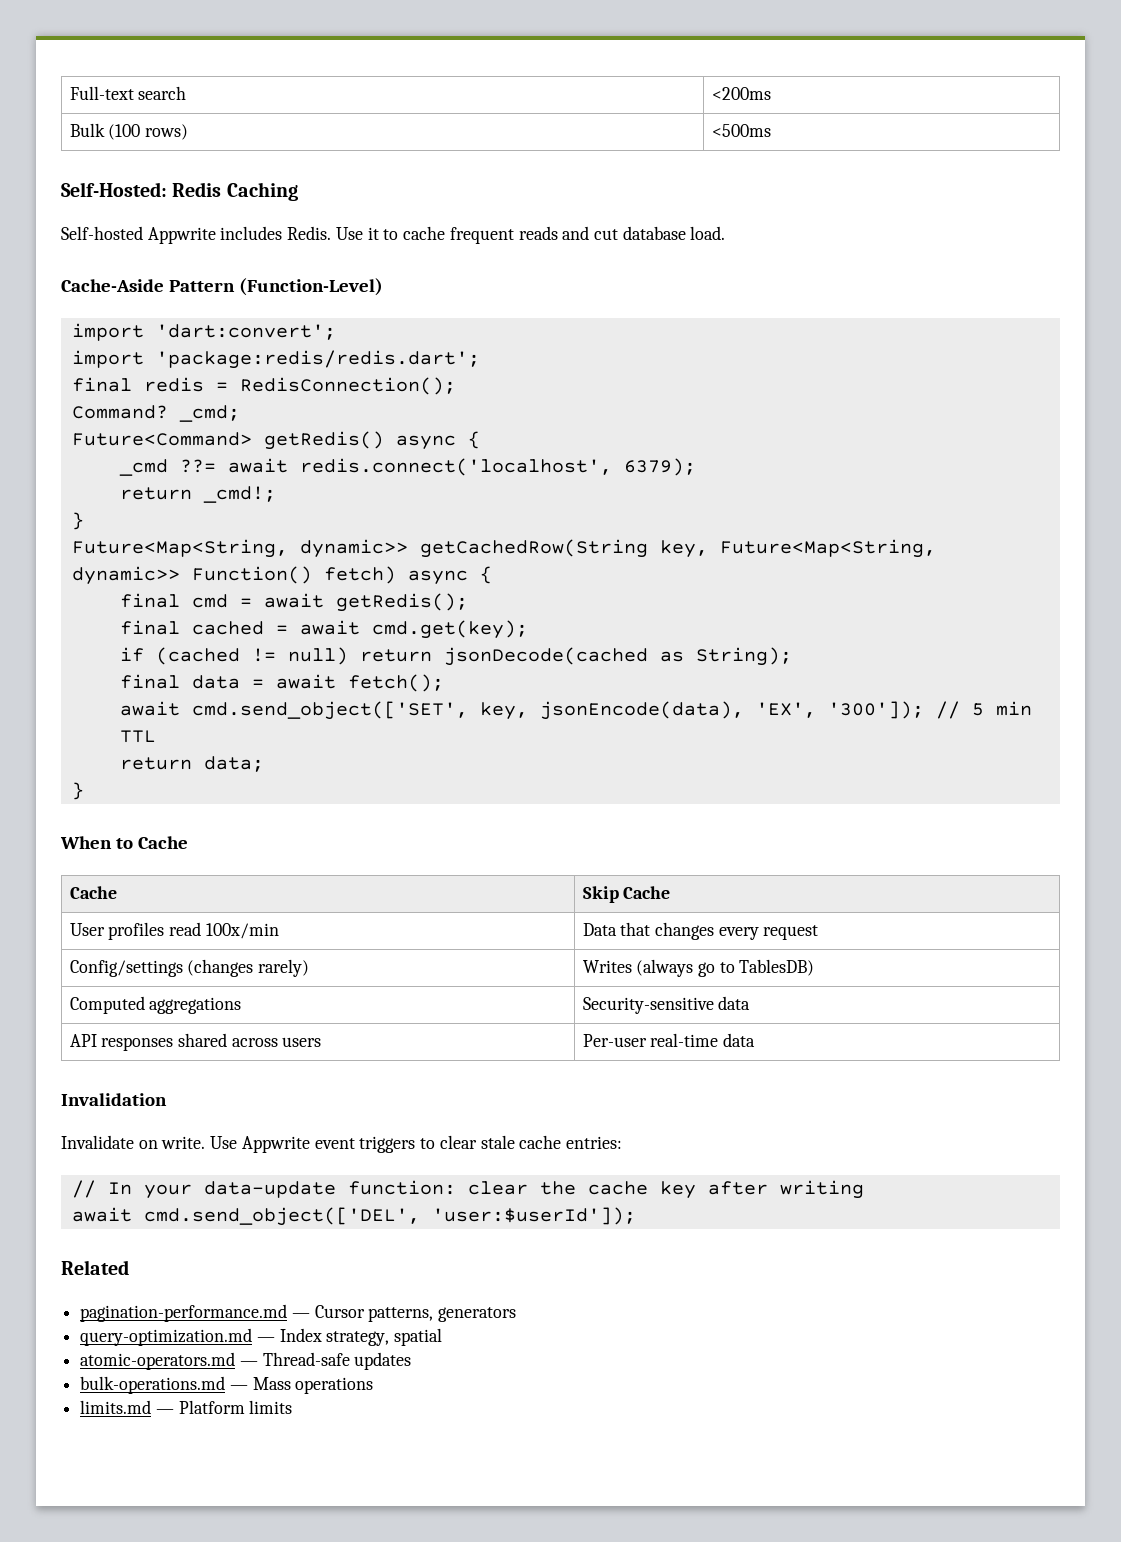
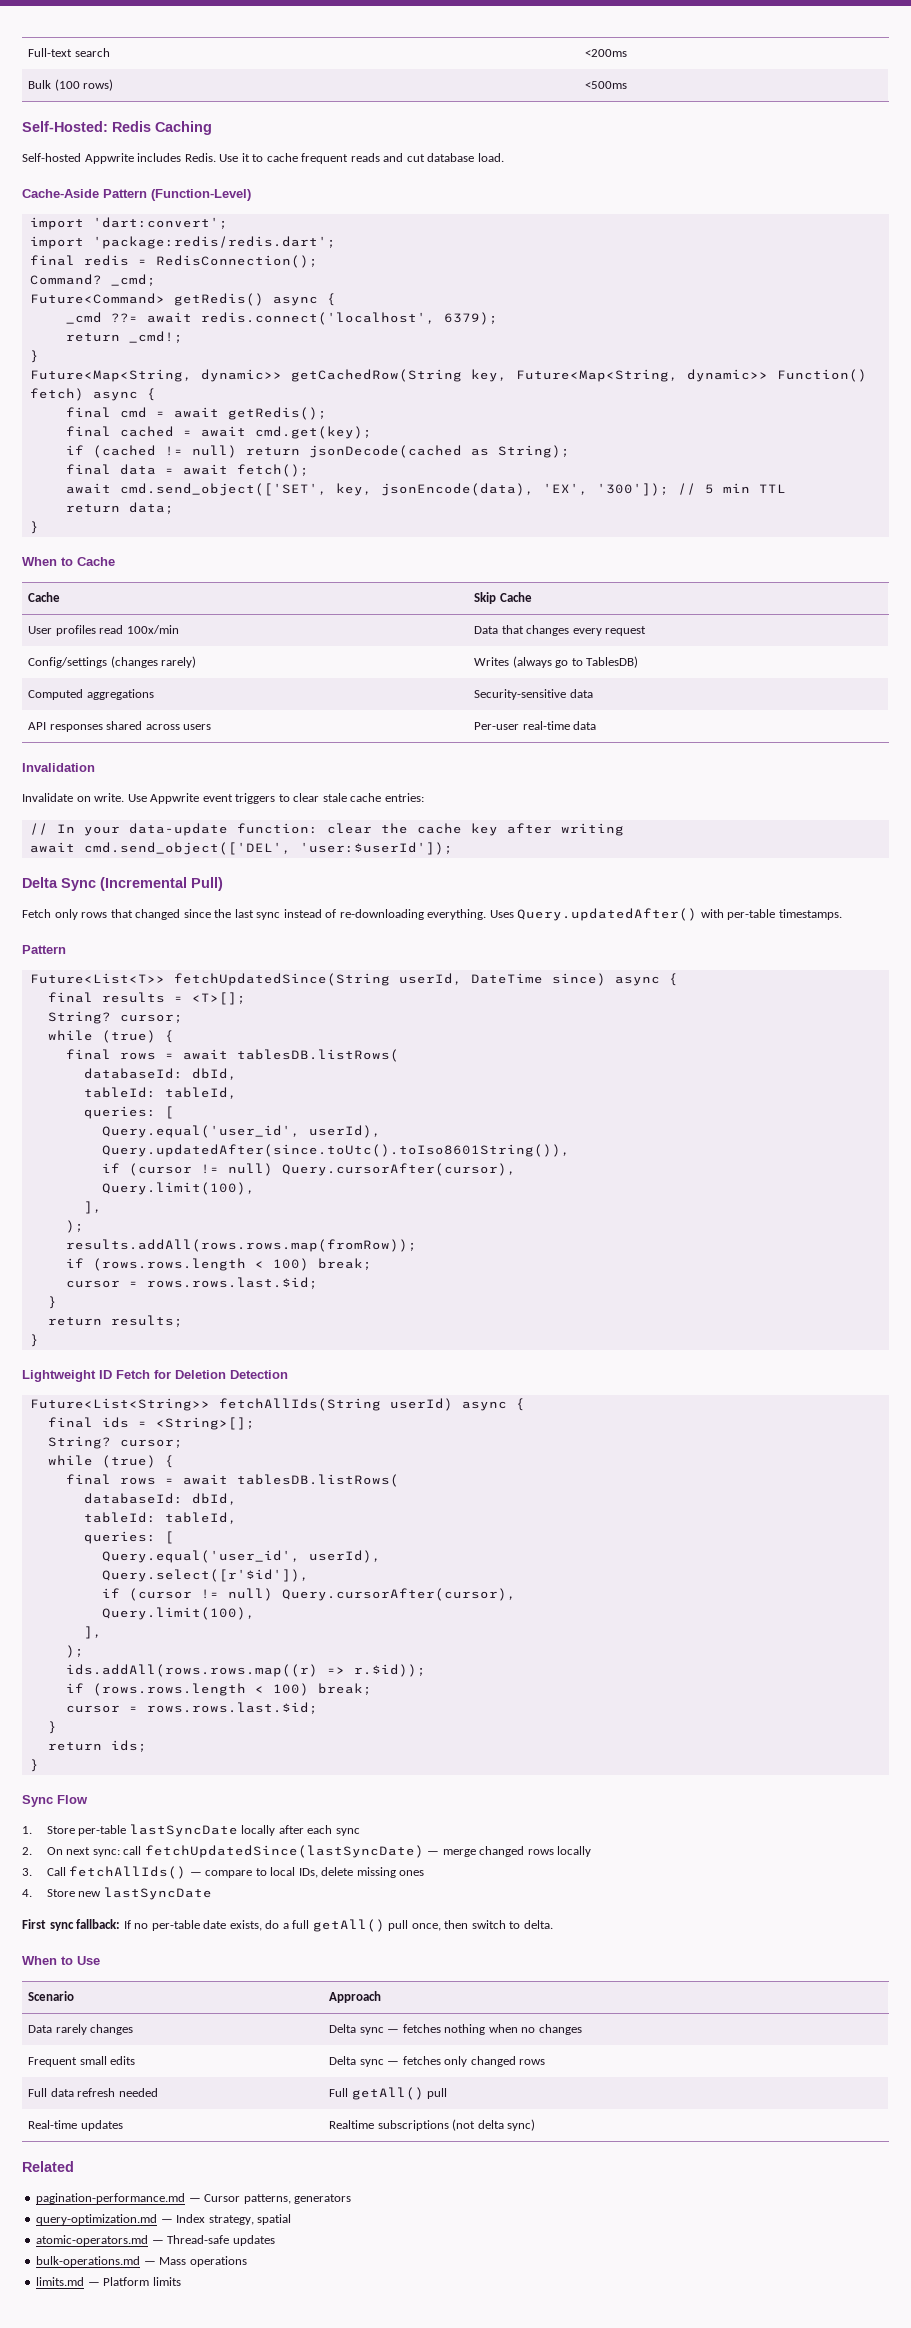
+ Delta Sync (Incremental Pull)
+ Fetch only rows that changed since the last sync instead of re-downloading everything. Uses Query.updatedAfter() with per-table timestamps.
+ Pattern
+ Future<List<T>> fetchUpdatedSince(String userId, DateTime since) async {
+ final results = <T>[];
+ String? cursor;
+ while (true) {
+ final rows = await tablesDB.listRows(
+ databaseId: dbId,
+ tableId: tableId,
+ queries: [
+ Query.equal('user_id', userId),
+ Query.updatedAfter(since.toUtc().toIso8601String()),
+ if (cursor != null) Query.cursorAfter(cursor),
+ Query.limit(100),
+ ],
+ );
+ results.addAll(rows.rows.map(fromRow));
+ if (rows.rows.length < 100) break;
+ cursor = rows.rows.last.$id;
+ }
+ return results;
+ }
+ Lightweight ID Fetch for Deletion Detection
+ Future<List<String>> fetchAllIds(String userId) async {
+ final ids = <String>[];
+ String? cursor;
+ while (true) {
+ final rows = await tablesDB.listRows(
+ databaseId: dbId,
+ tableId: tableId,
+ queries: [
+ Query.equal('user_id', userId),
+ Query.select([r'$id']),
+ if (cursor != null) Query.cursorAfter(cursor),
+ Query.limit(100),
+ ],
+ );
+ ids.addAll(rows.rows.map((r) => r.$id));
+ if (rows.rows.length < 100) break;
+ cursor = rows.rows.last.$id;
+ }
+ return ids;
+ }
+ Sync Flow
+ 1. Store per-table lastSyncDate locally after each sync
+ 2. On next sync: call fetchUpdatedSince(lastSyncDate) — merge changed rows locally
+ 3. Call fetchAllIds() — compare to local IDs, delete missing ones
+ 4. Store new lastSyncDate
+ First sync fallback: If no per-table date exists, do a full getAll() pull once, then switch to delta.
+ When to Use
+ Scenario | Approach
+ Data rarely changes | Delta sync — fetches nothing when no changes
+ Frequent small edits | Delta sync — fetches only changed rows
+ Full data refresh needed | Full getAll() pull
+ Real-time updates | Realtime subscriptions (not delta sync)

